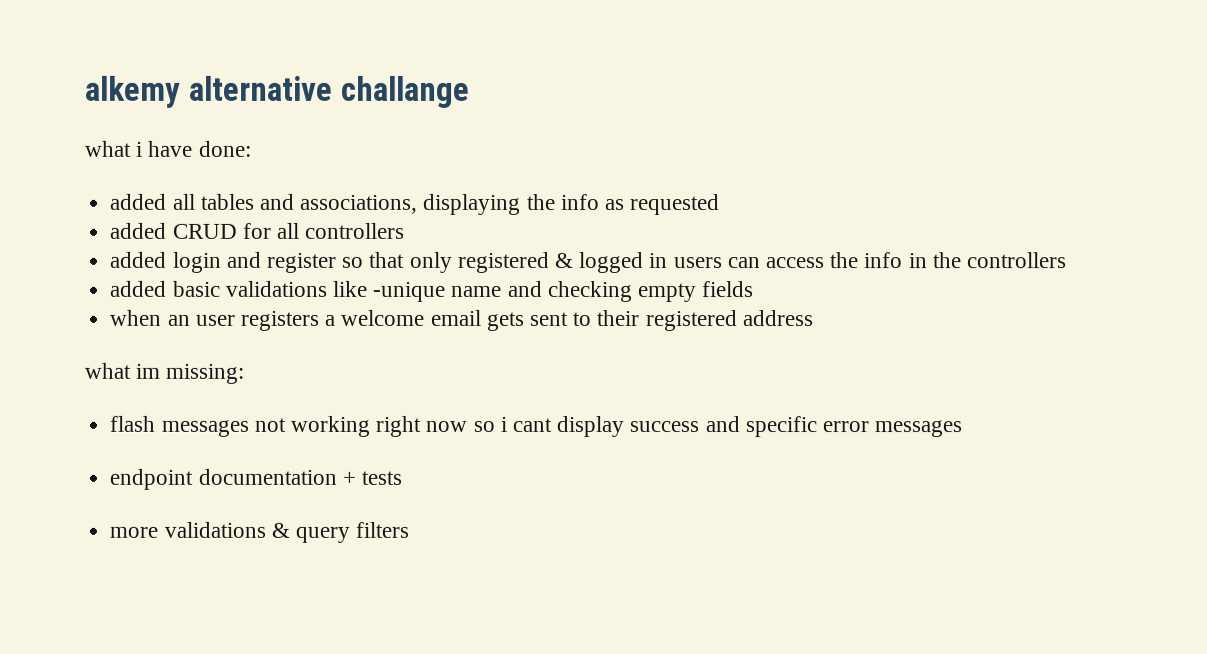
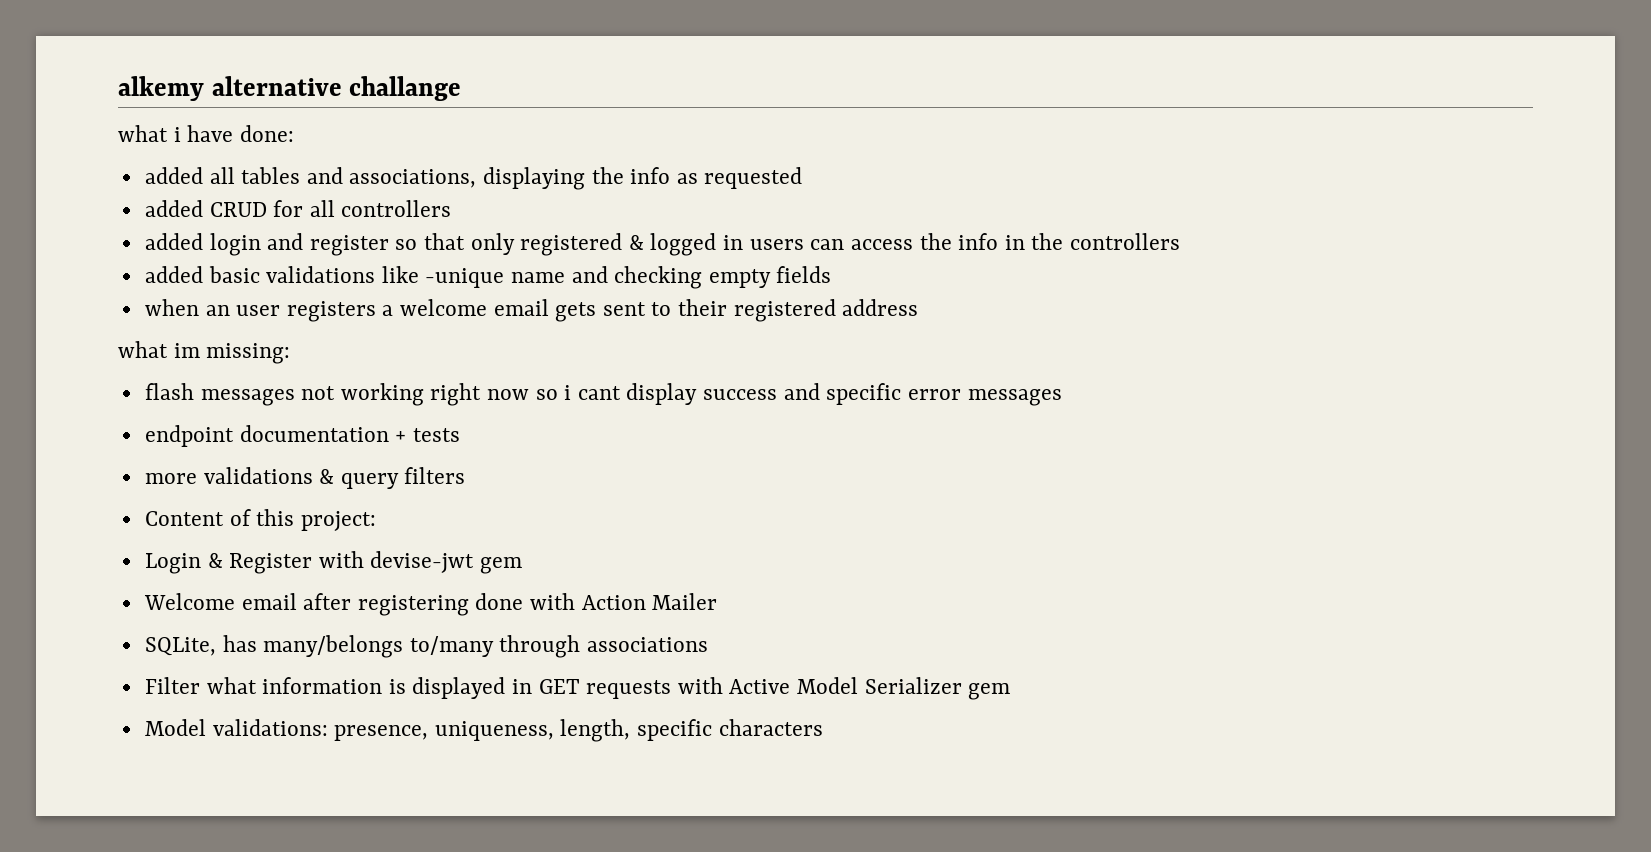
+ Content of this project:
+ Login & Register with devise-jwt gem
+ Welcome email after registering done with Action Mailer
+ SQLite, has many/belongs to/many through associations
+ Filter what information is displayed in GET requests with Active Model Serializer gem
+ Model validations: presence, uniqueness, length, specific characters

